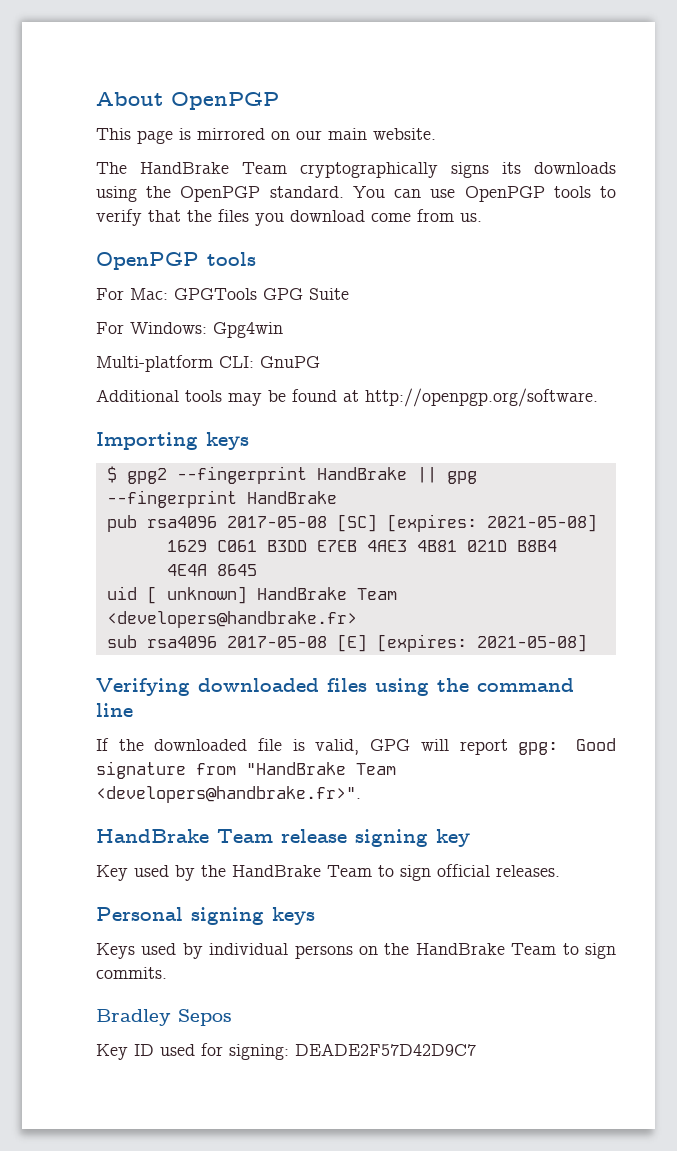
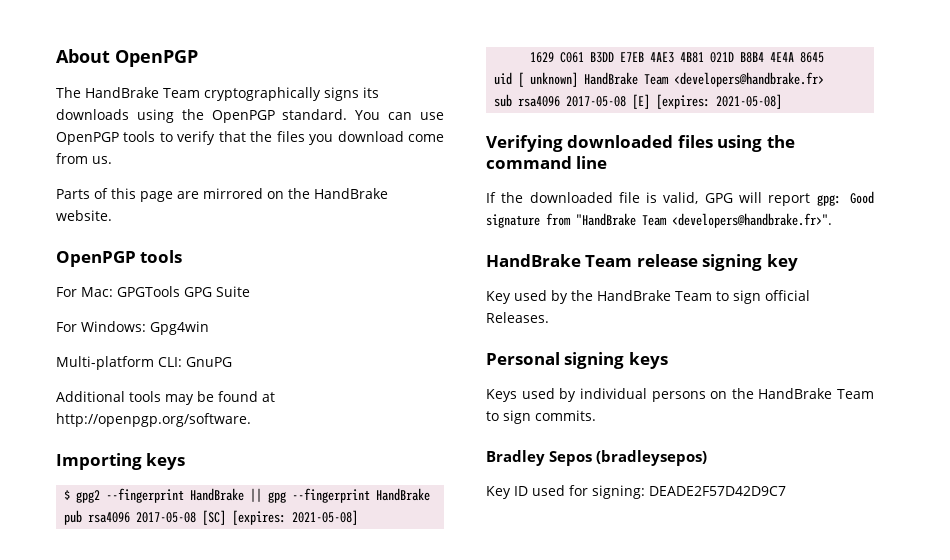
- This page is mirrored on our main website.
+ Parts of this page are mirrored on the HandBrake website.
- Key used by the HandBrake Team to sign official releases.
+ Key used by the HandBrake Team to sign official Releases.
- Bradley Sepos
+ Bradley Sepos (bradleysepos)

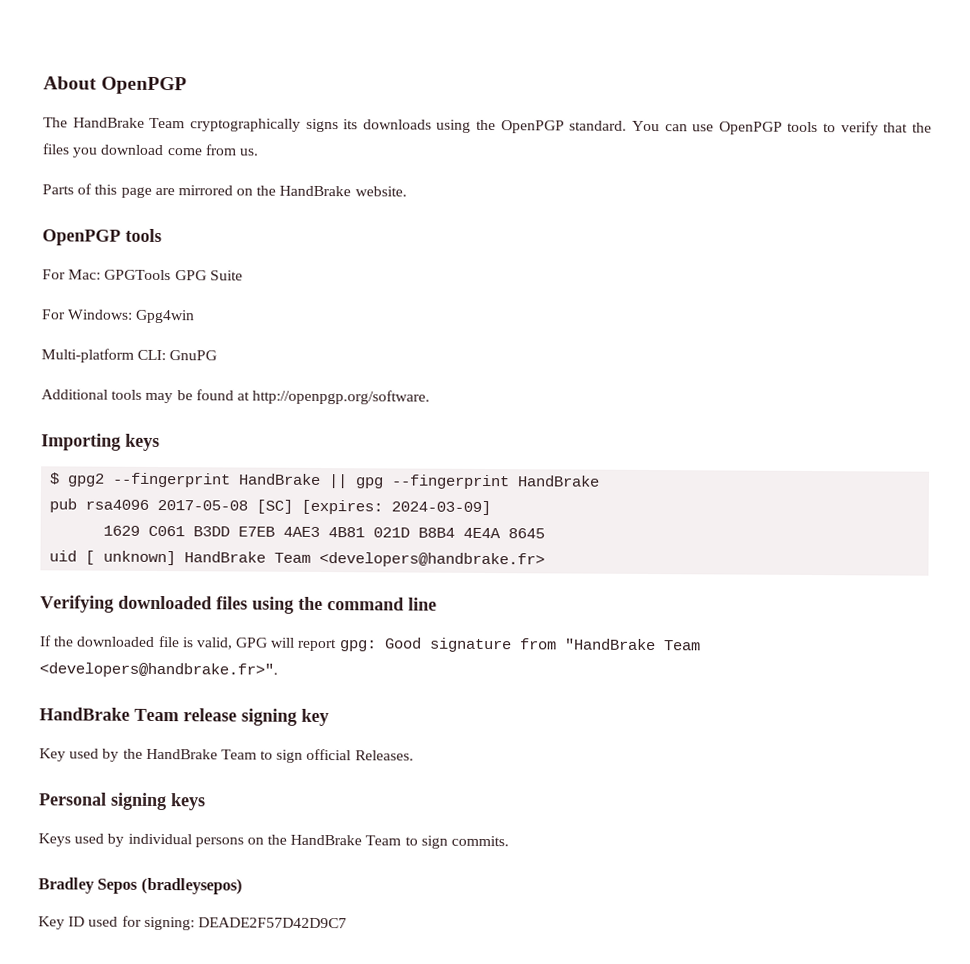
- pub rsa4096 2017-05-08 [SC] [expires: 2021-05-08]
+ pub rsa4096 2017-05-08 [SC] [expires: 2024-03-09]
- sub rsa4096 2017-05-08 [E] [expires: 2021-05-08]

